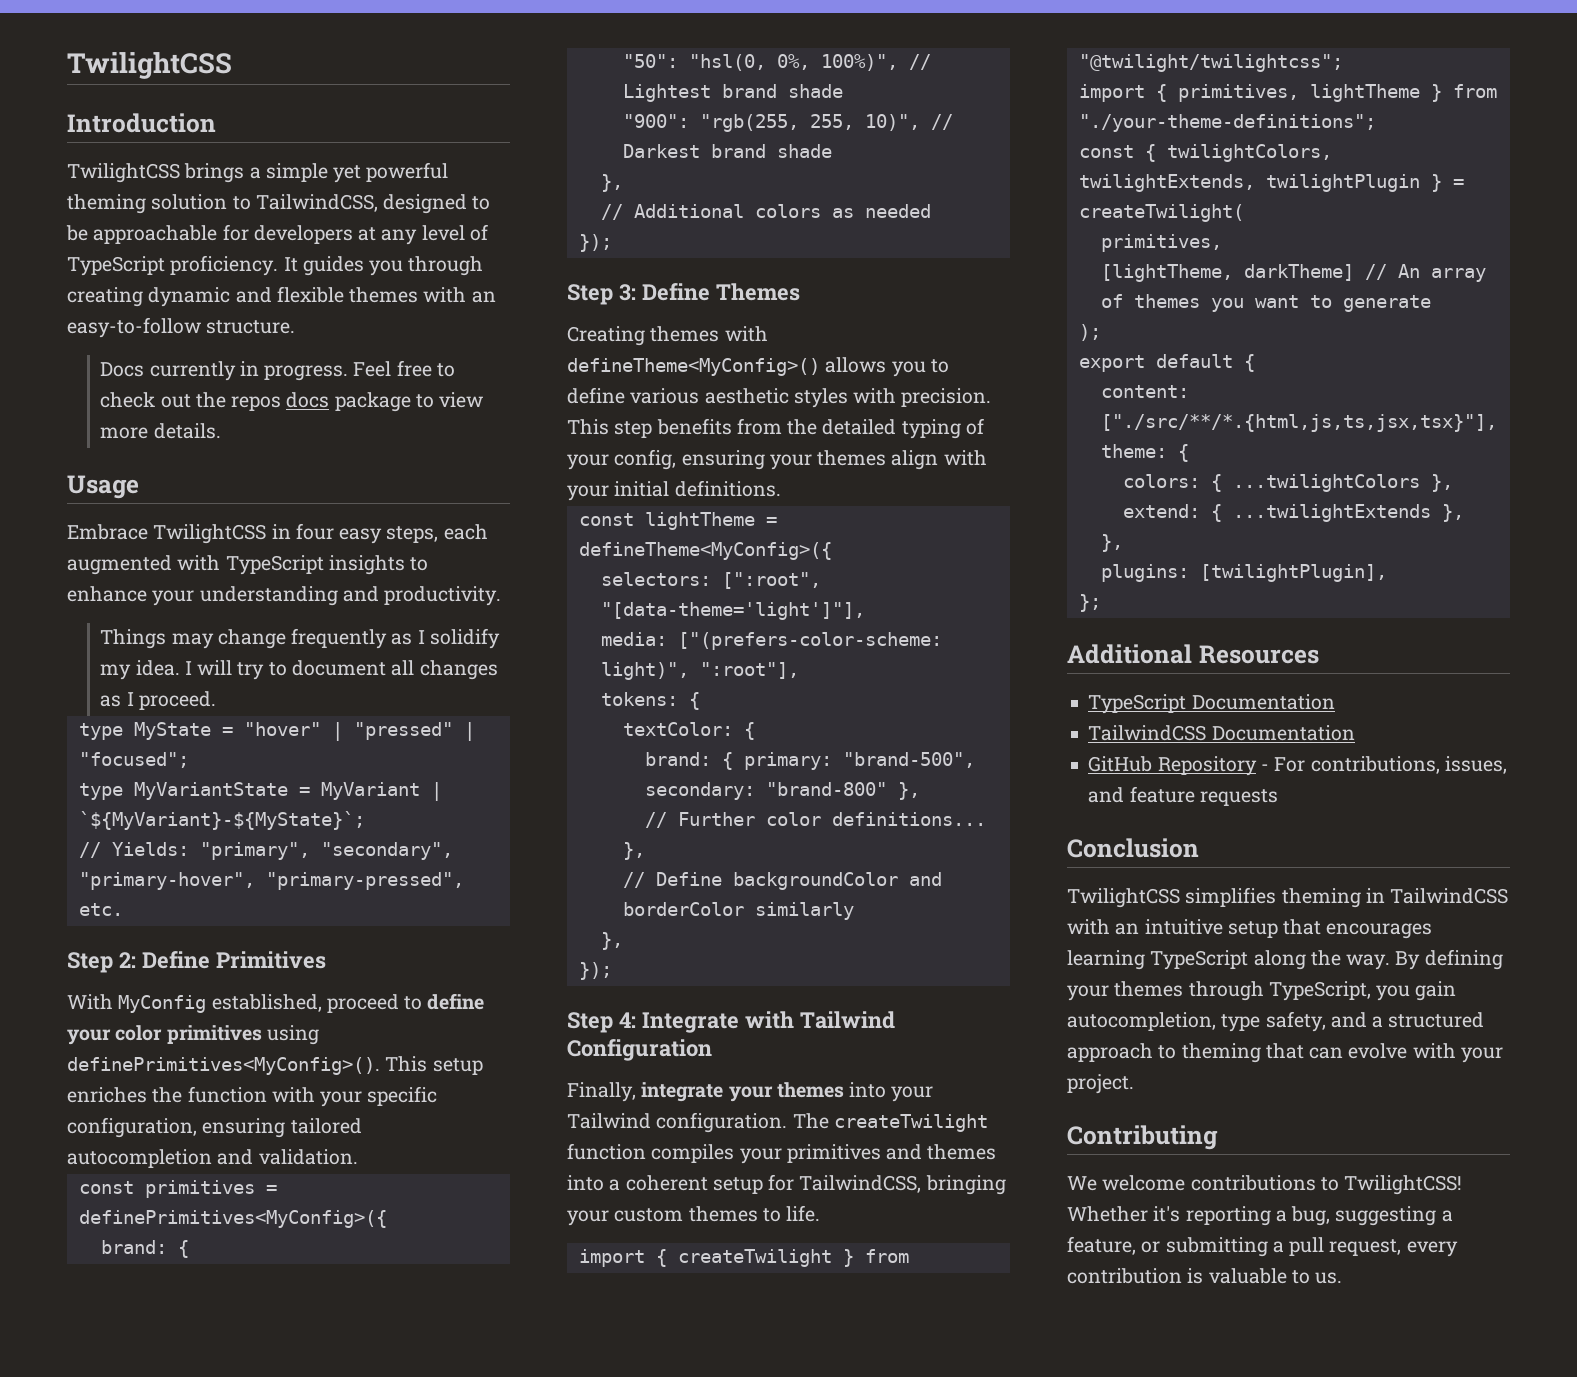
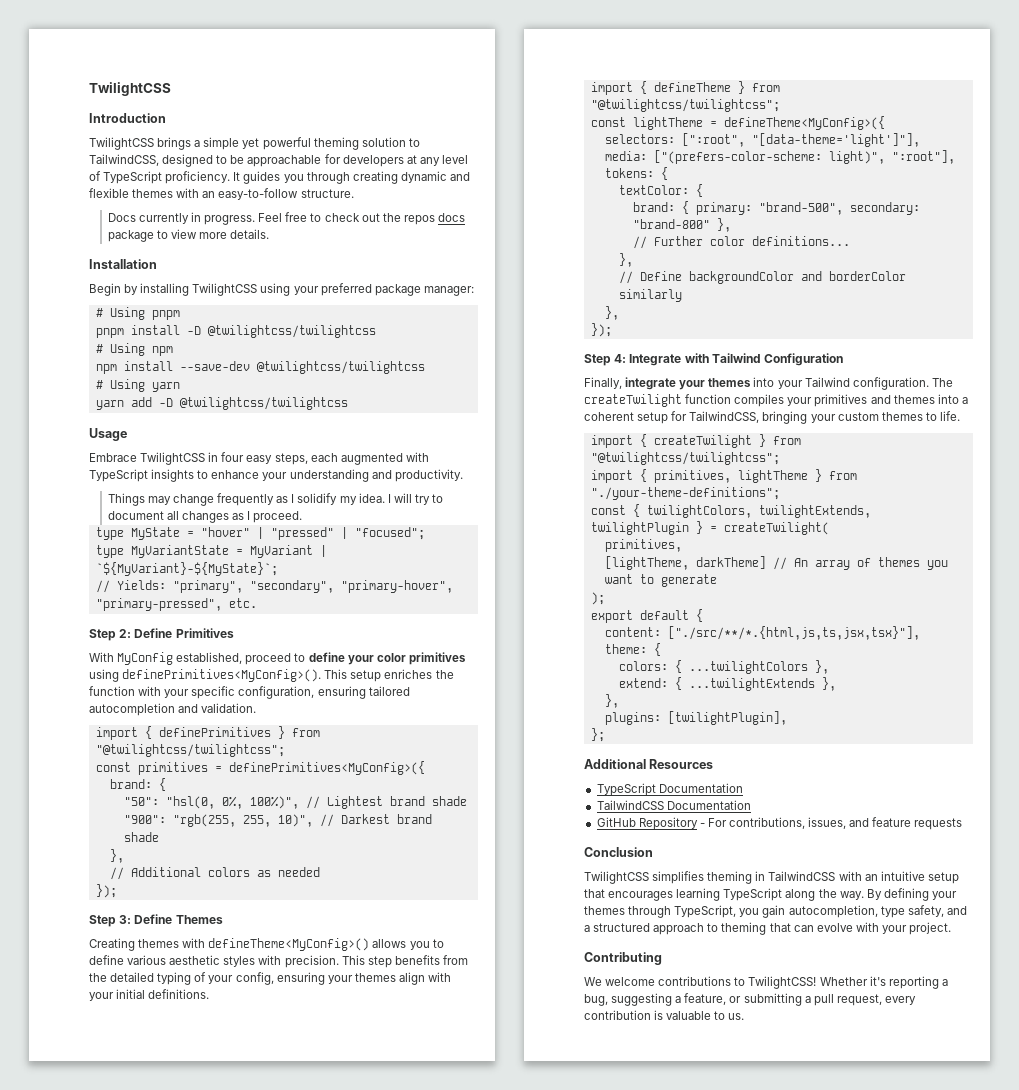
+ Installation
+ Begin by installing TwilightCSS using your preferred package manager:
+ # Using pnpm
+ pnpm install -D @twilightcss/twilightcss
+ # Using npm
+ npm install --save-dev @twilightcss/twilightcss
+ # Using yarn
+ yarn add -D @twilightcss/twilightcss
+ import { definePrimitives } from "@twilightcss/twilightcss";
+ import { defineTheme } from "@twilightcss/twilightcss";
- import { createTwilight } from "@twilight/twilightcss";
+ import { createTwilight } from "@twilightcss/twilightcss";

